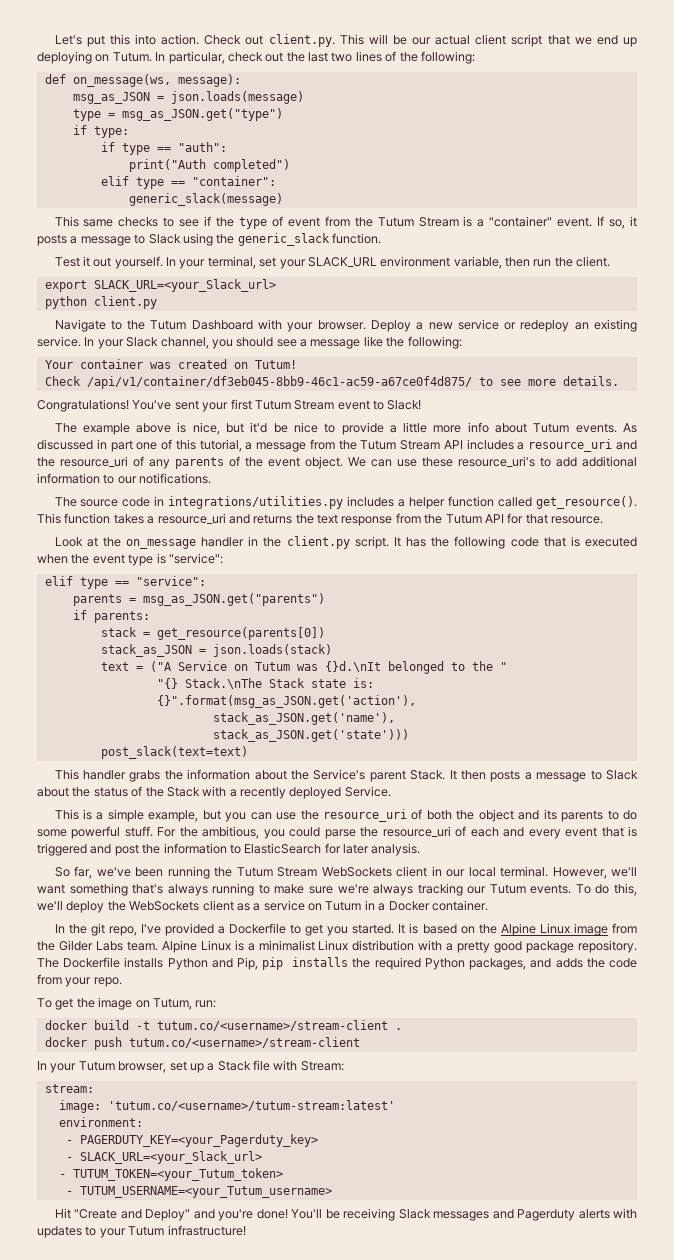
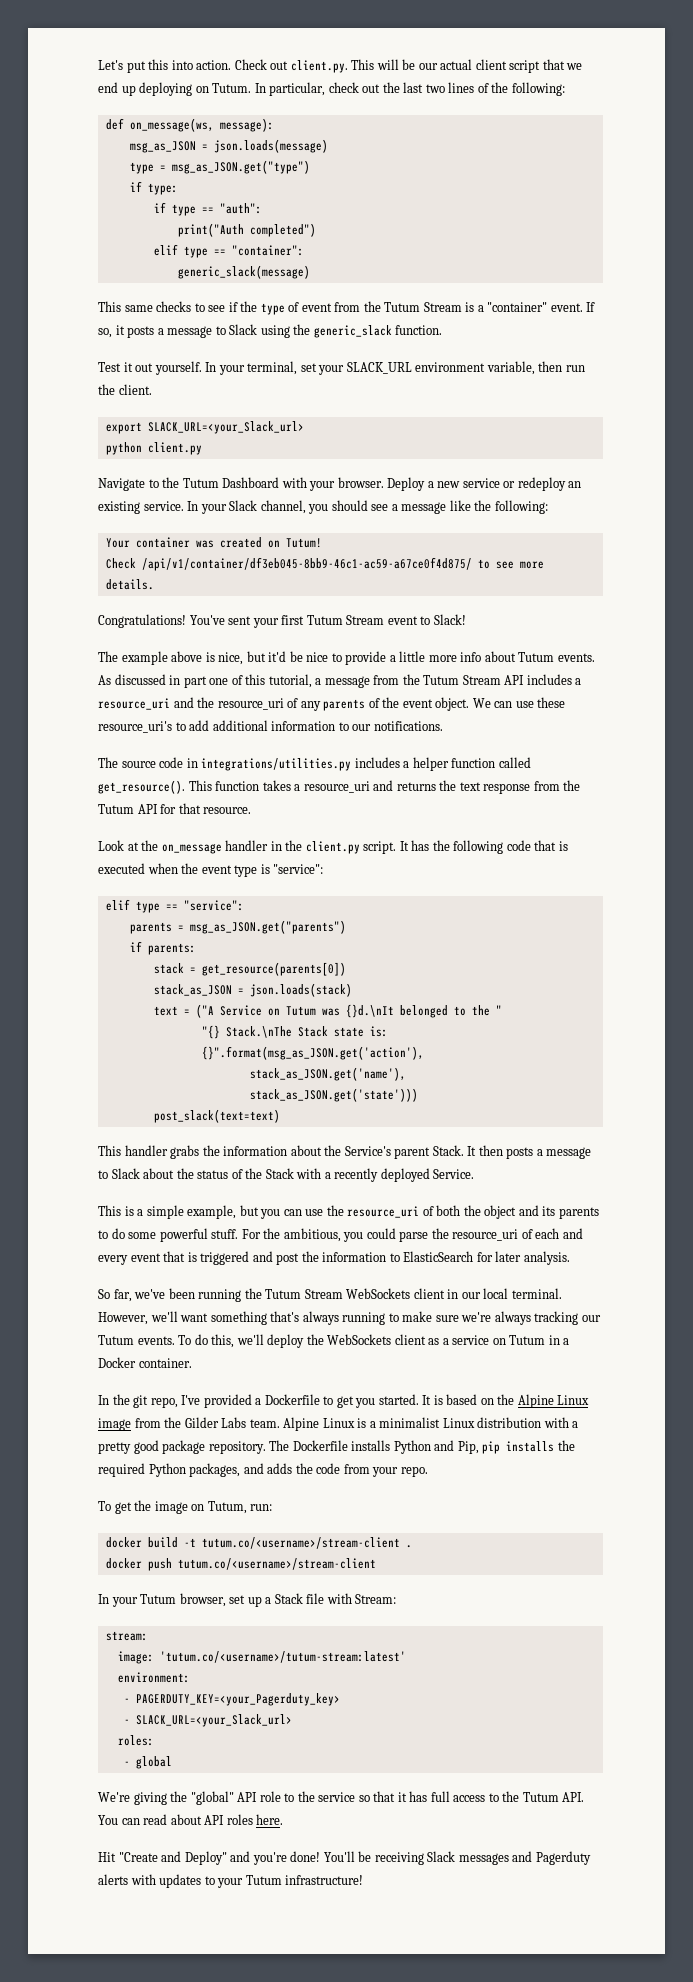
- - TUTUM_TOKEN=<your_Tutum_token>
- - TUTUM_USERNAME=<your_Tutum_username>
+ roles:
+ - global
+ We're giving the "global" API role to the service so that it has full access to the Tutum API. You can read about API roles here.

